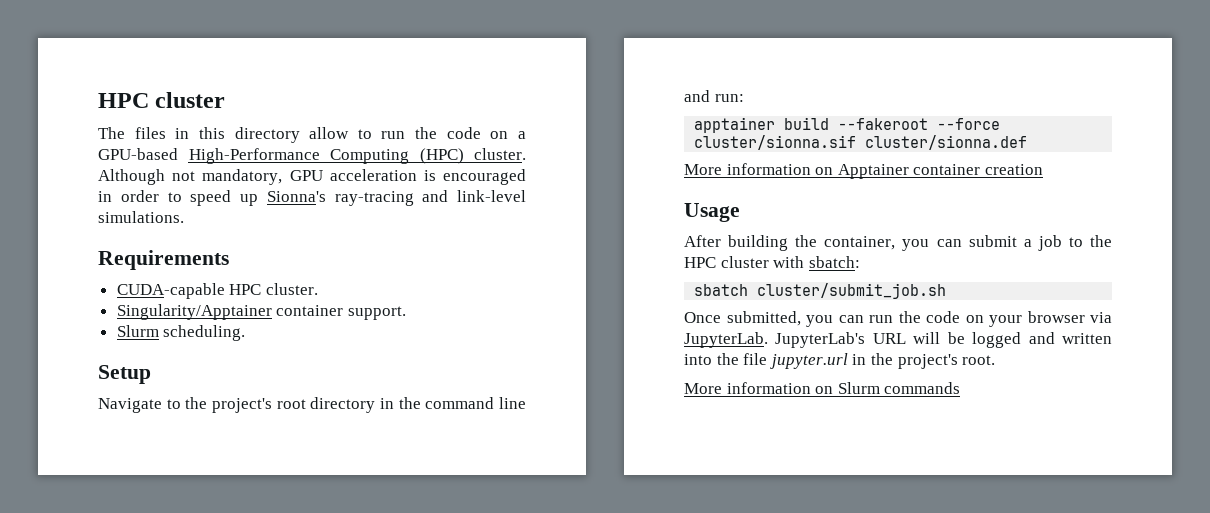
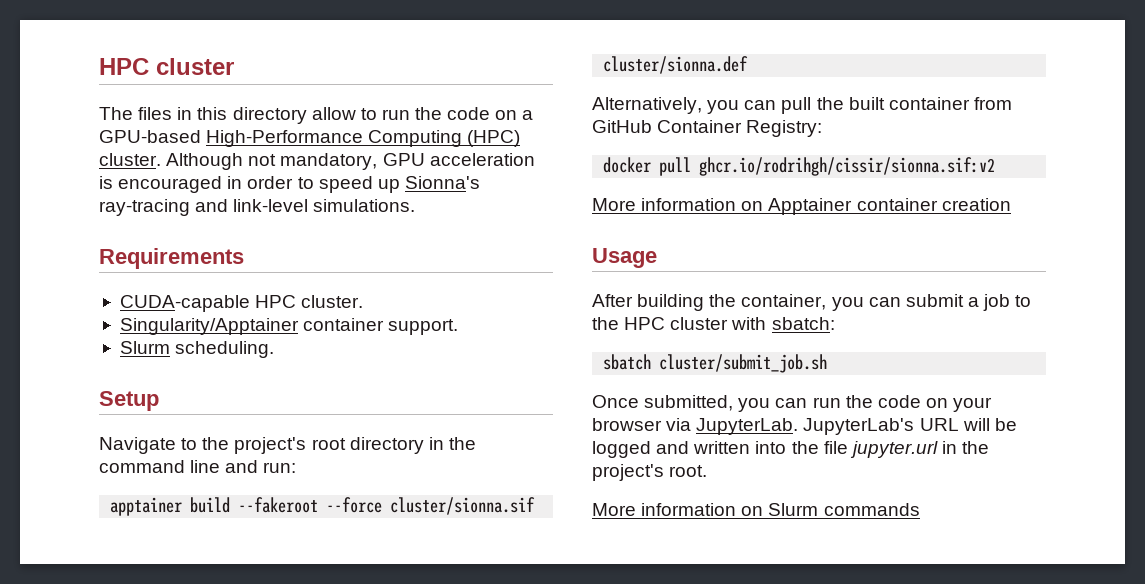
+ Alternatively, you can pull the built container from GitHub Container Registry:
+ docker pull ghcr.io/rodrihgh/cissir/sionna.sif:v2

